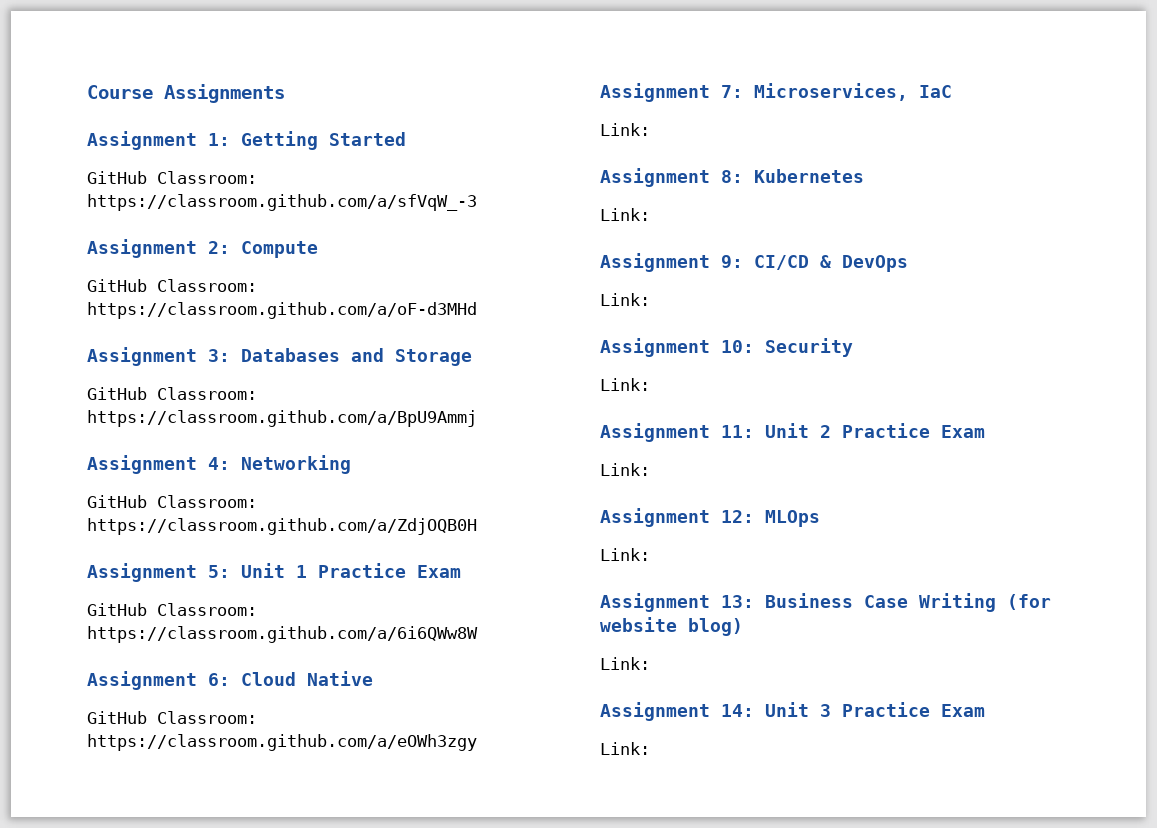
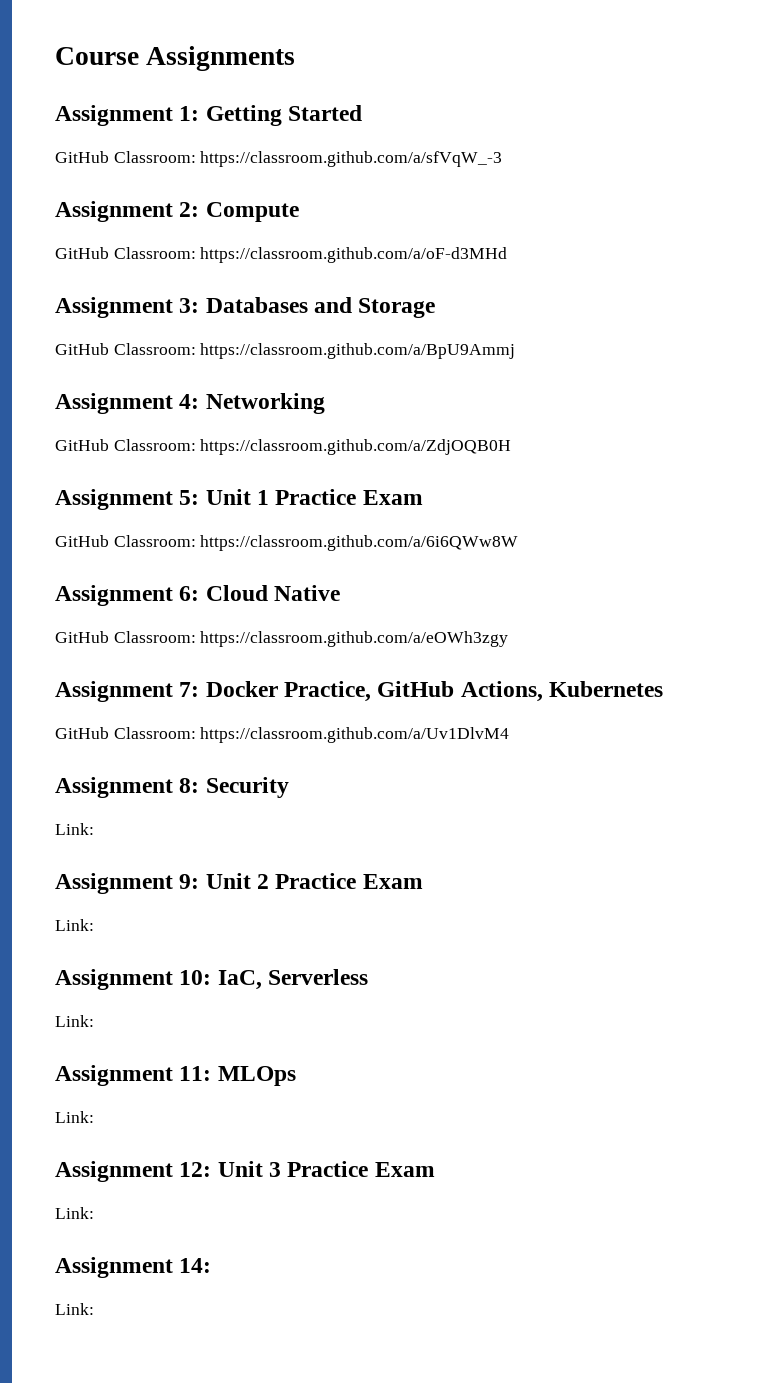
- Assignment 7: Microservices, IaC
- Link:
+ Assignment 7: Docker Practice, GitHub Actions, Kubernetes
+ GitHub Classroom: https://classroom.github.com/a/Uv1DlvM4
- Assignment 8: Kubernetes
+ Assignment 8: Security
- Assignment 9: CI/CD & DevOps
- Link:
- Assignment 10: Security
- Link:
- Assignment 11: Unit 2 Practice Exam
+ Assignment 9: Unit 2 Practice Exam
- Assignment 12: MLOps
+ Assignment 10: IaC, Serverless
  Link:
- Assignment 13: Business Case Writing (for website blog)
+ Assignment 11: MLOps
  Link:
- Assignment 14: Unit 3 Practice Exam
+ Assignment 12: Unit 3 Practice Exam
+ Assignment 14:
+ Link:

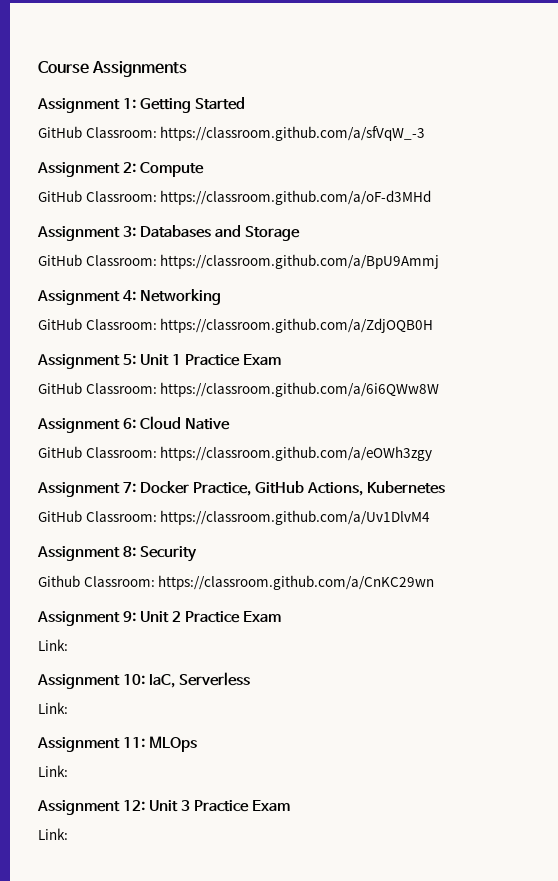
  Assignment 8: Security
- Link:
+ Github Classroom: https://classroom.github.com/a/CnKC29wn
- Assignment 14:
- Link:

